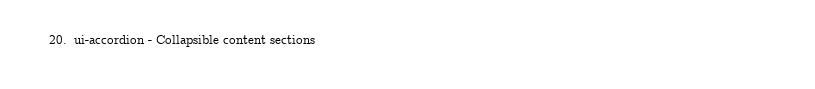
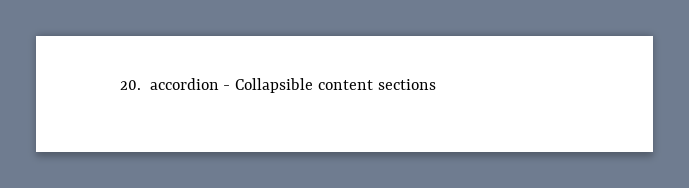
- 20. ui-accordion - Collapsible content sections
+ 20. accordion - Collapsible content sections

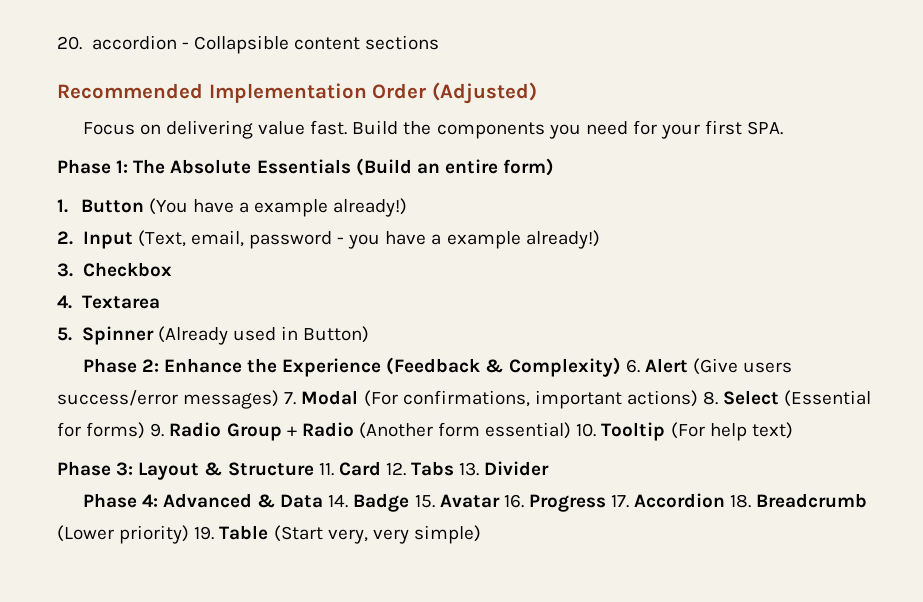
+ Recommended Implementation Order (Adjusted)
+ Focus on delivering value fast. Build the components you need for your first SPA.
+ Phase 1: The Absolute Essentials (Build an entire form)
+ 1. Button (You have a example already!)
+ 2. Input (Text, email, password - you have a example already!)
+ 3. Checkbox
+ 4. Textarea
+ 5. Spinner (Already used in Button)
+ Phase 2: Enhance the Experience (Feedback & Complexity) 6. Alert (Give users success/error messages) 7. Modal (For confirmations, important actions) 8. Select (Essential for forms) 9. Radio Group + Radio (Another form essential) 10. Tooltip (For help text)
+ Phase 3: Layout & Structure 11. Card 12. Tabs 13. Divider
+ Phase 4: Advanced & Data 14. Badge 15. Avatar 16. Progress 17. Accordion 18. Breadcrumb (Lower priority) 19. Table (Start very, very simple)

